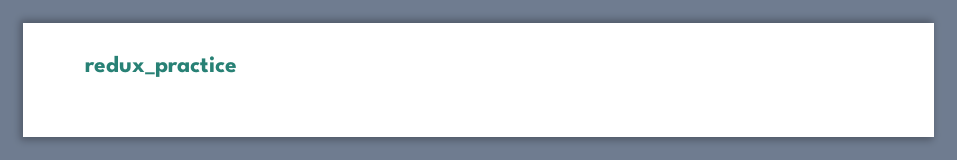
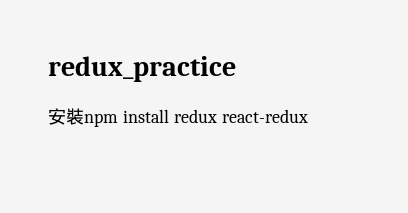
+ 安裝npm install redux react-redux

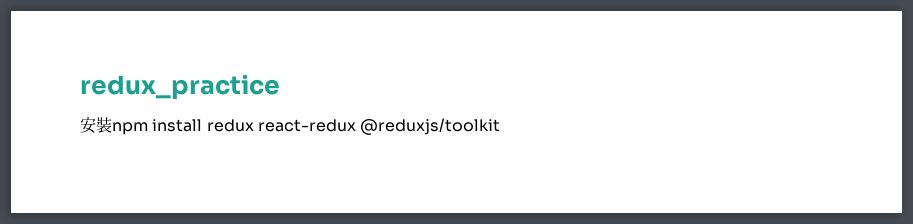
- 安裝npm install redux react-redux
+ 安裝npm install redux react-redux @reduxjs/toolkit

